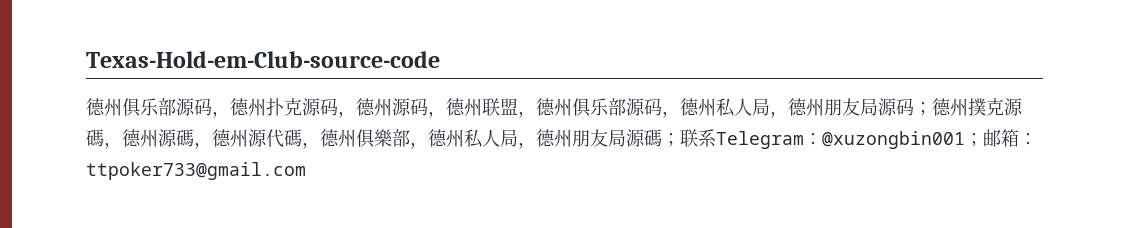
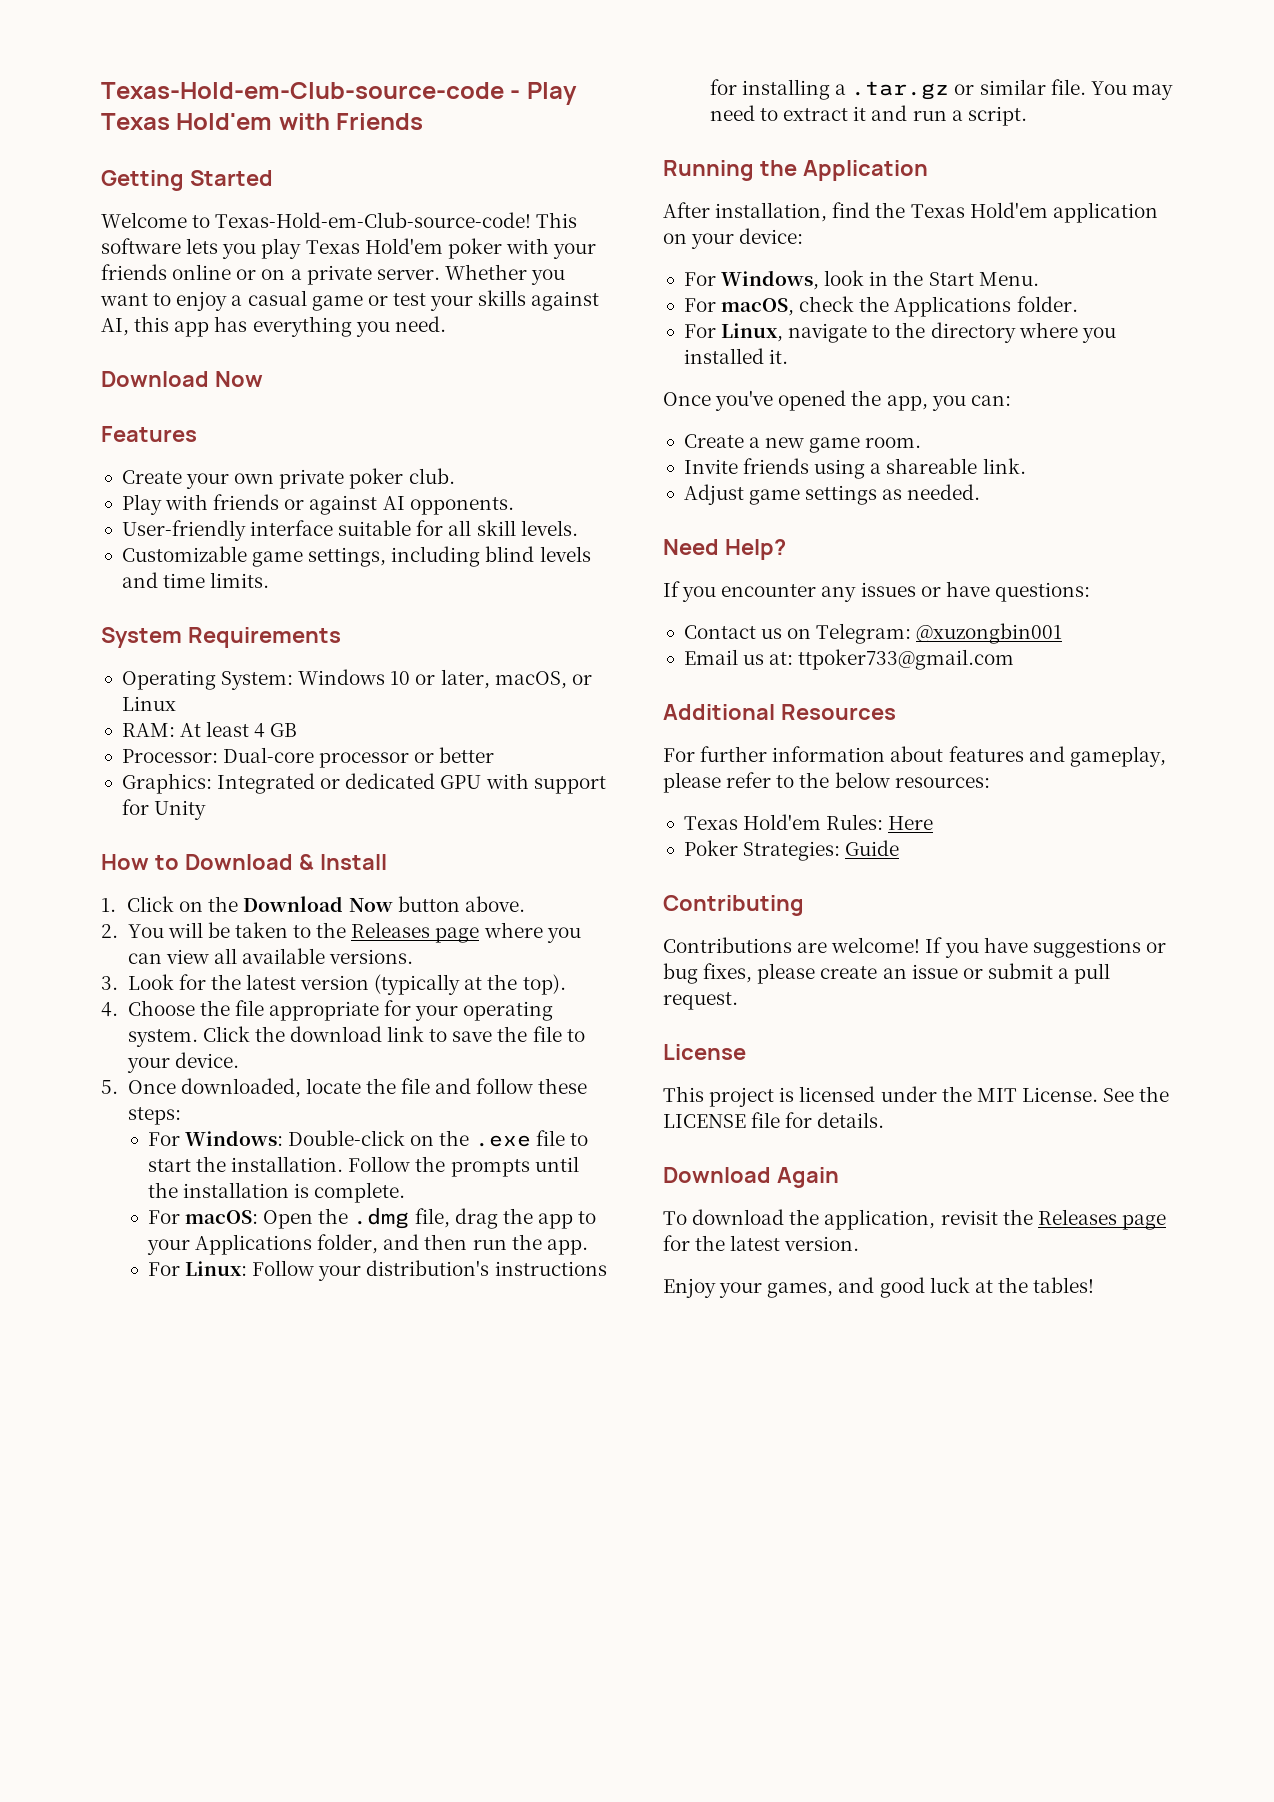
- Texas-Hold-em-Club-source-code
- 德州俱乐部源码，德州扑克源码，德州源码，德州联盟，德州俱乐部源码，德州私人局，德州朋友局源码；德州撲克源碼，德州源碼，德州源代碼，德州俱樂部，德州私人局，德州朋友局源碼；联系Telegram：@xuzongbin001；邮箱：ttpoker733@gmail.com
+ Texas-Hold-em-Club-source-code - Play Texas Hold'em with Friends
+ Getting Started
+ Welcome to Texas-Hold-em-Club-source-code! This software lets you play Texas Hold'em poker with your friends online or on a private server. Whether you want to enjoy a casual game or test your skills against AI, this app has everything you need.
+ Download Now
+ Features
+ Create your own private poker club.
+ Play with friends or against AI opponents.
+ User-friendly interface suitable for all skill levels.
+ Customizable game settings, including blind levels and time limits.
+ System Requirements
+ Operating System: Windows 10 or later, macOS, or Linux
+ RAM: At least 4 GB
+ Processor: Dual-core processor or better
+ Graphics: Integrated or dedicated GPU with support for Unity
+ How to Download & Install
+ 1. Click on the Download Now button above.
+ 2. You will be taken to the Releases page where you can view all available versions.
+ 3. Look for the latest version (typically at the top).
+ 4. Choose the file appropriate for your operating system. Click the download link to save the file to your device.
+ 5. Once downloaded, locate the file and follow these steps:
+ For Windows: Double-click on the .exe file to start the installation. Follow the prompts until the installation is complete.
+ For macOS: Open the .dmg file, drag the app to your Applications folder, and then run the app.
+ For Linux: Follow your distribution's instructions for installing a .tar.gz or similar file. You may need to extract it and run a script.
+ Running the Application
+ After installation, find the Texas Hold'em application on your device:
+ For Windows, look in the Start Menu.
+ For macOS, check the Applications folder.
+ For Linux, navigate to the directory where you installed it.
+ Once you've opened the app, you can:
+ Create a new game room.
+ Invite friends using a shareable link.
+ Adjust game settings as needed.
+ Need Help?
+ If you encounter any issues or have questions:
+ Contact us on Telegram: @xuzongbin001
+ Email us at: ttpoker733@gmail.com
+ Additional Resources
+ For further information about features and gameplay, please refer to the below resources:
+ Texas Hold'em Rules: Here
+ Poker Strategies: Guide
+ Contributing
+ Contributions are welcome! If you have suggestions or bug fixes, please create an issue or submit a pull request.
+ License
+ This project is licensed under the MIT License. See the LICENSE file for details.
+ Download Again
+ To download the application, revisit the Releases page for the latest version.
+ Enjoy your games, and good luck at the tables!

